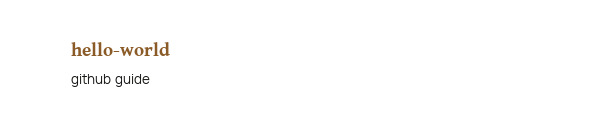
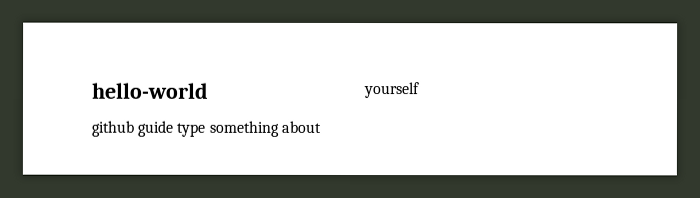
- github guide
+ github guide type something about yourself

